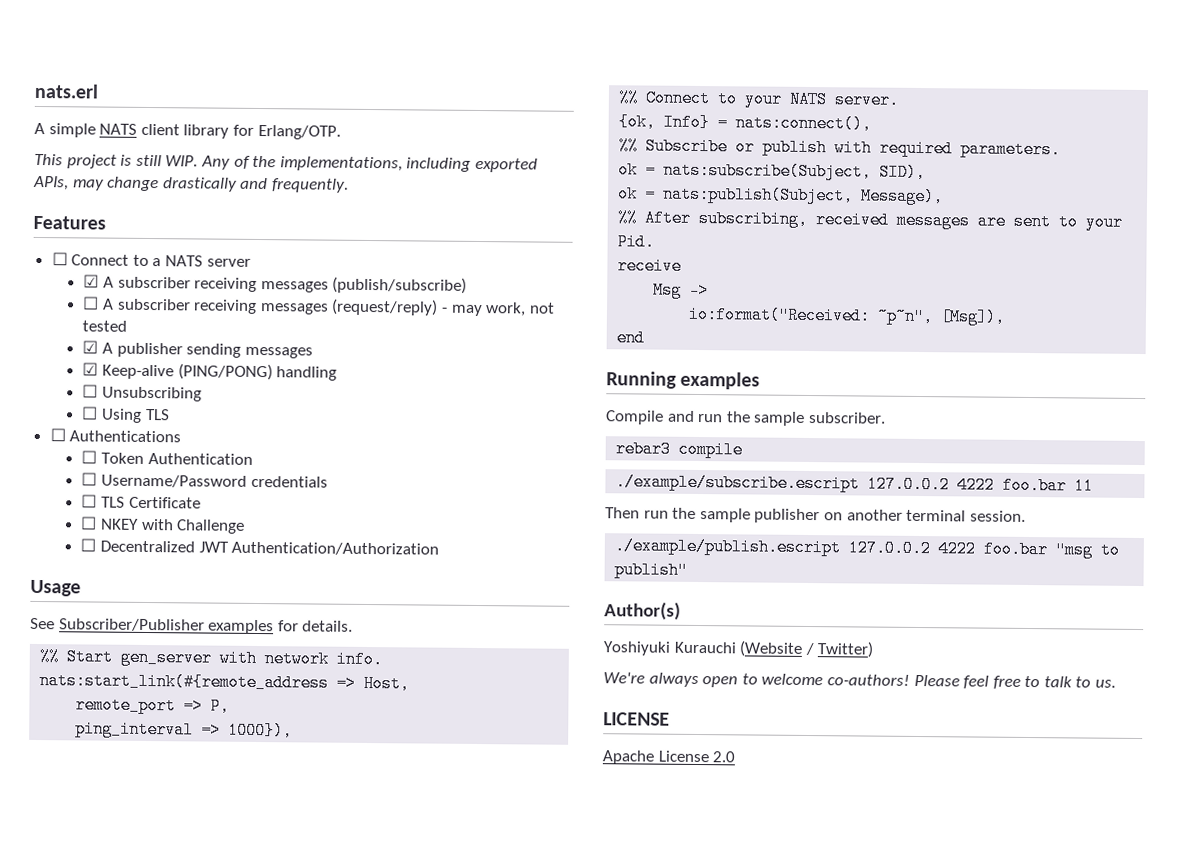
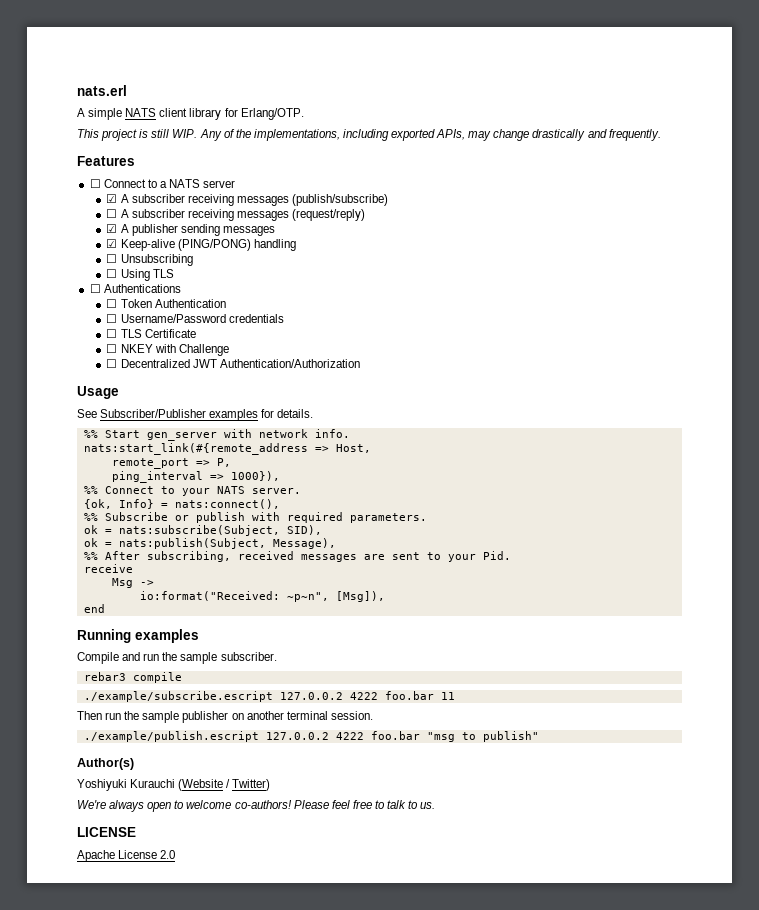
- ☐ A subscriber receiving messages (request/reply) - may work, not tested
+ ☐ A subscriber receiving messages (request/reply)

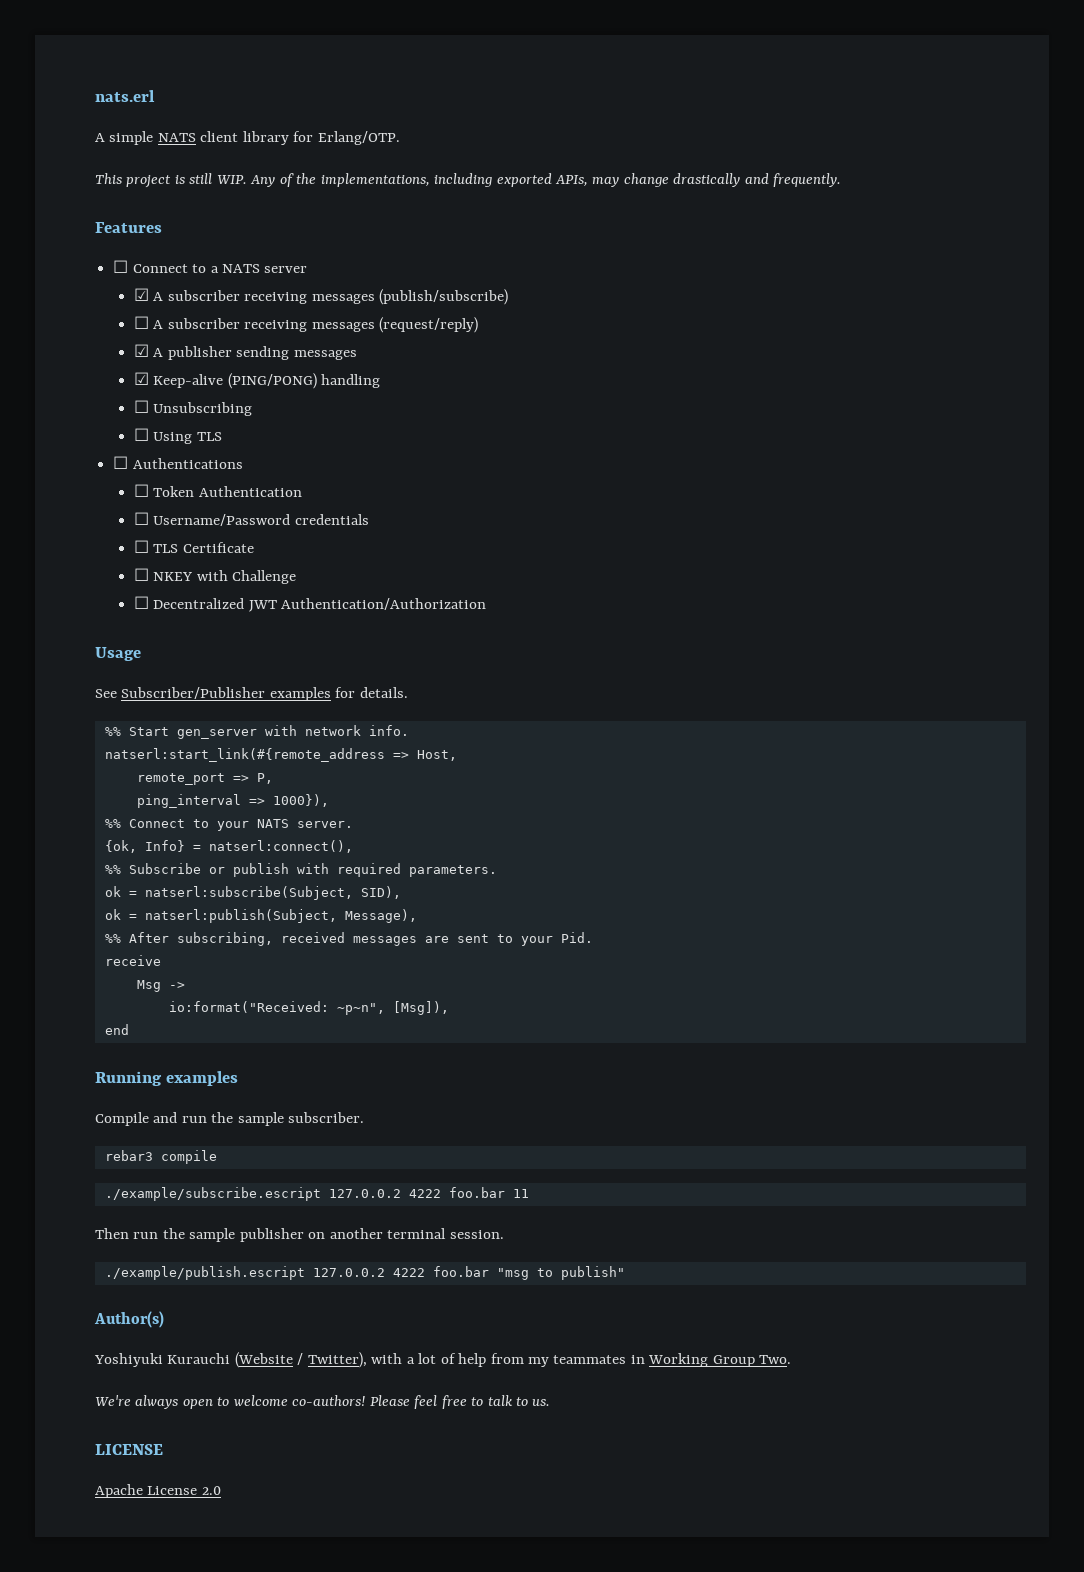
- nats:start_link(#{remote_address => Host,
+ natserl:start_link(#{remote_address => Host,
- {ok, Info} = nats:connect(),
+ {ok, Info} = natserl:connect(),
- ok = nats:subscribe(Subject, SID),
+ ok = natserl:subscribe(Subject, SID),
- ok = nats:publish(Subject, Message),
+ ok = natserl:publish(Subject, Message),
- Yoshiyuki Kurauchi (Website / Twitter)
+ Yoshiyuki Kurauchi (Website / Twitter), with a lot of help from my teammates in Working Group Two.

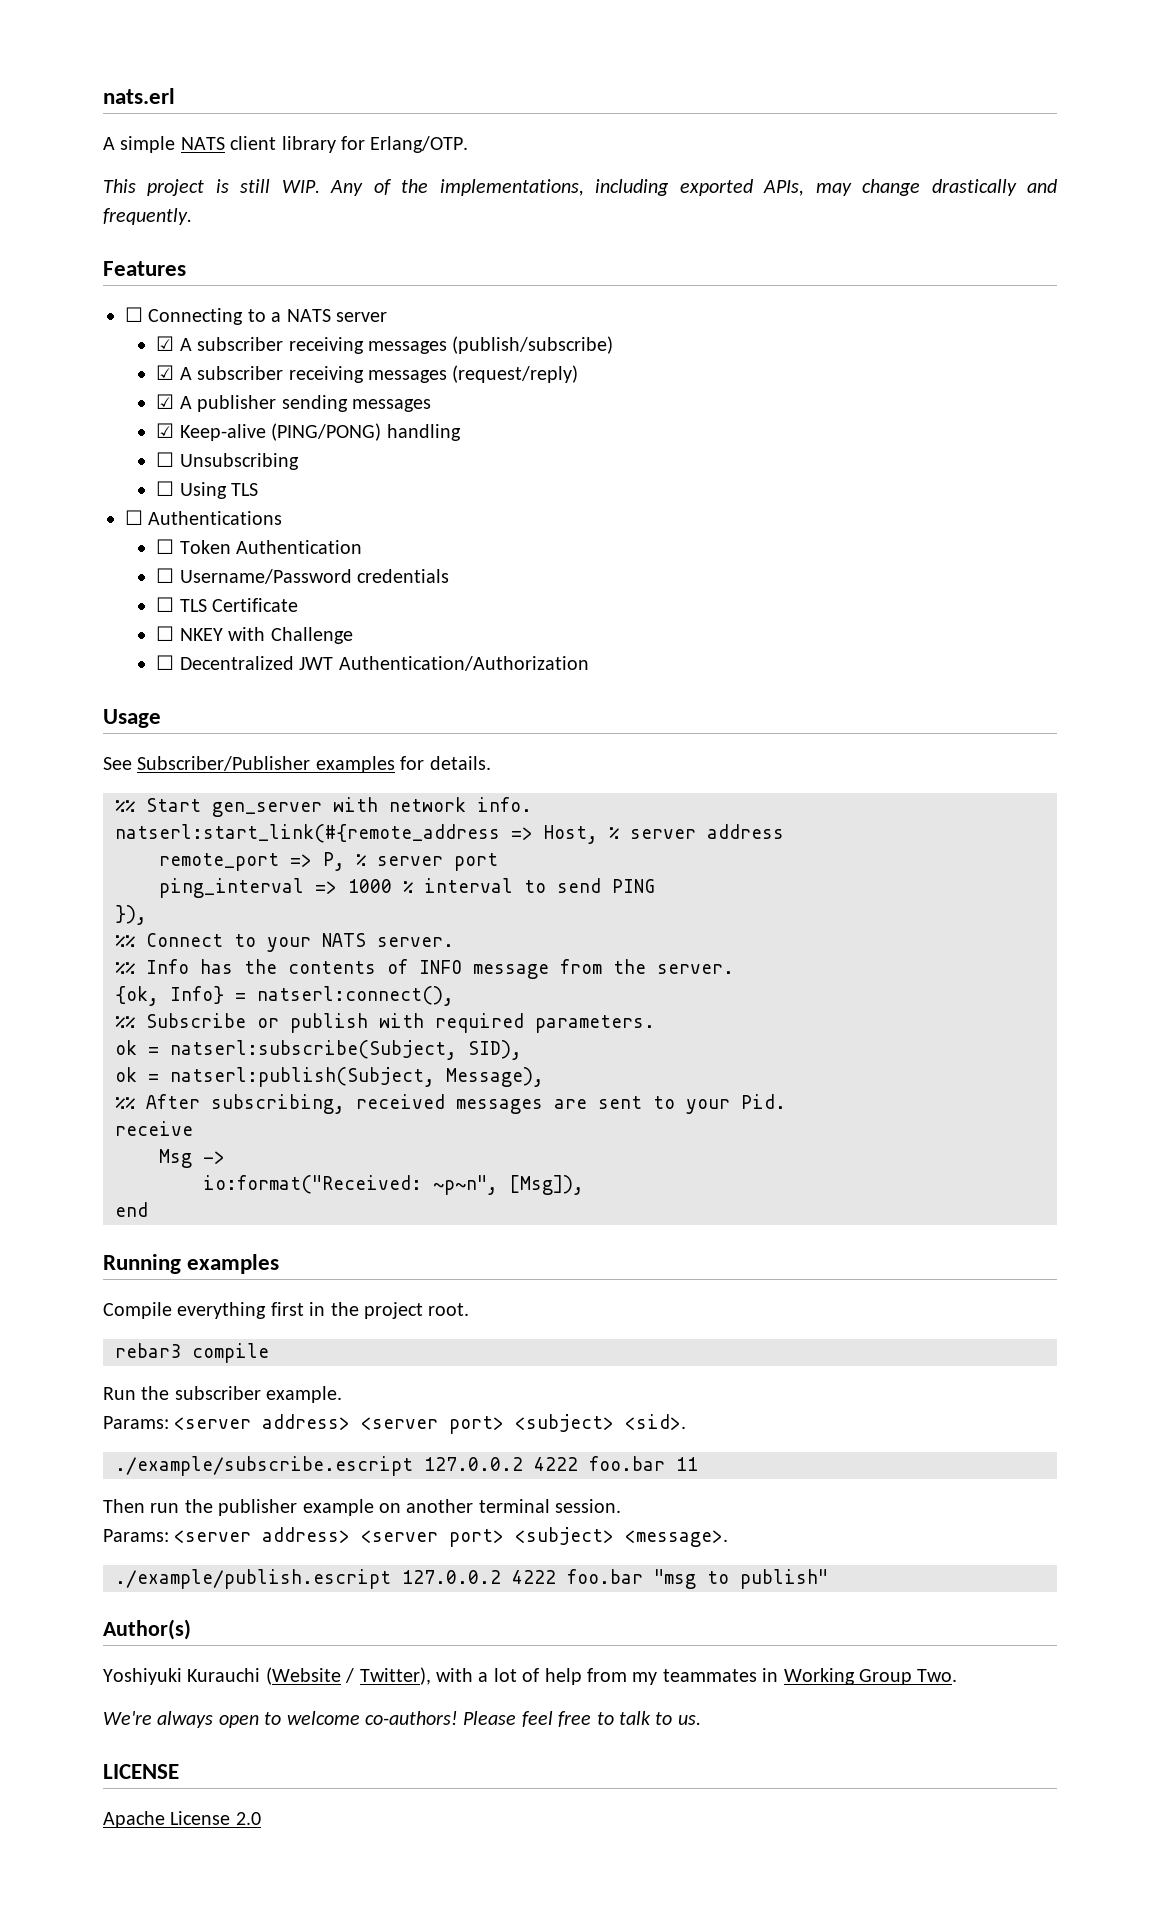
- ☐ Connect to a NATS server
+ ☐ Connecting to a NATS server
- ☐ A subscriber receiving messages (request/reply)
+ ☑ A subscriber receiving messages (request/reply)
- natserl:start_link(#{remote_address => Host,
+ natserl:start_link(#{remote_address => Host, % server address
- remote_port => P,
+ remote_port => P, % server port
- ping_interval => 1000}),
+ ping_interval => 1000 % interval to send PING
+ }),
+ %% Info has the contents of INFO message from the server.
- Compile and run the sample subscriber.
+ Compile everything first in the project root.
  rebar3 compile
+ Run the subscriber example.
+ Params: <server address> <server port> <subject> <sid>.
- Then run the sample publisher on another terminal session.
+ Then run the publisher example on another terminal session.
+ Params: <server address> <server port> <subject> <message>.

